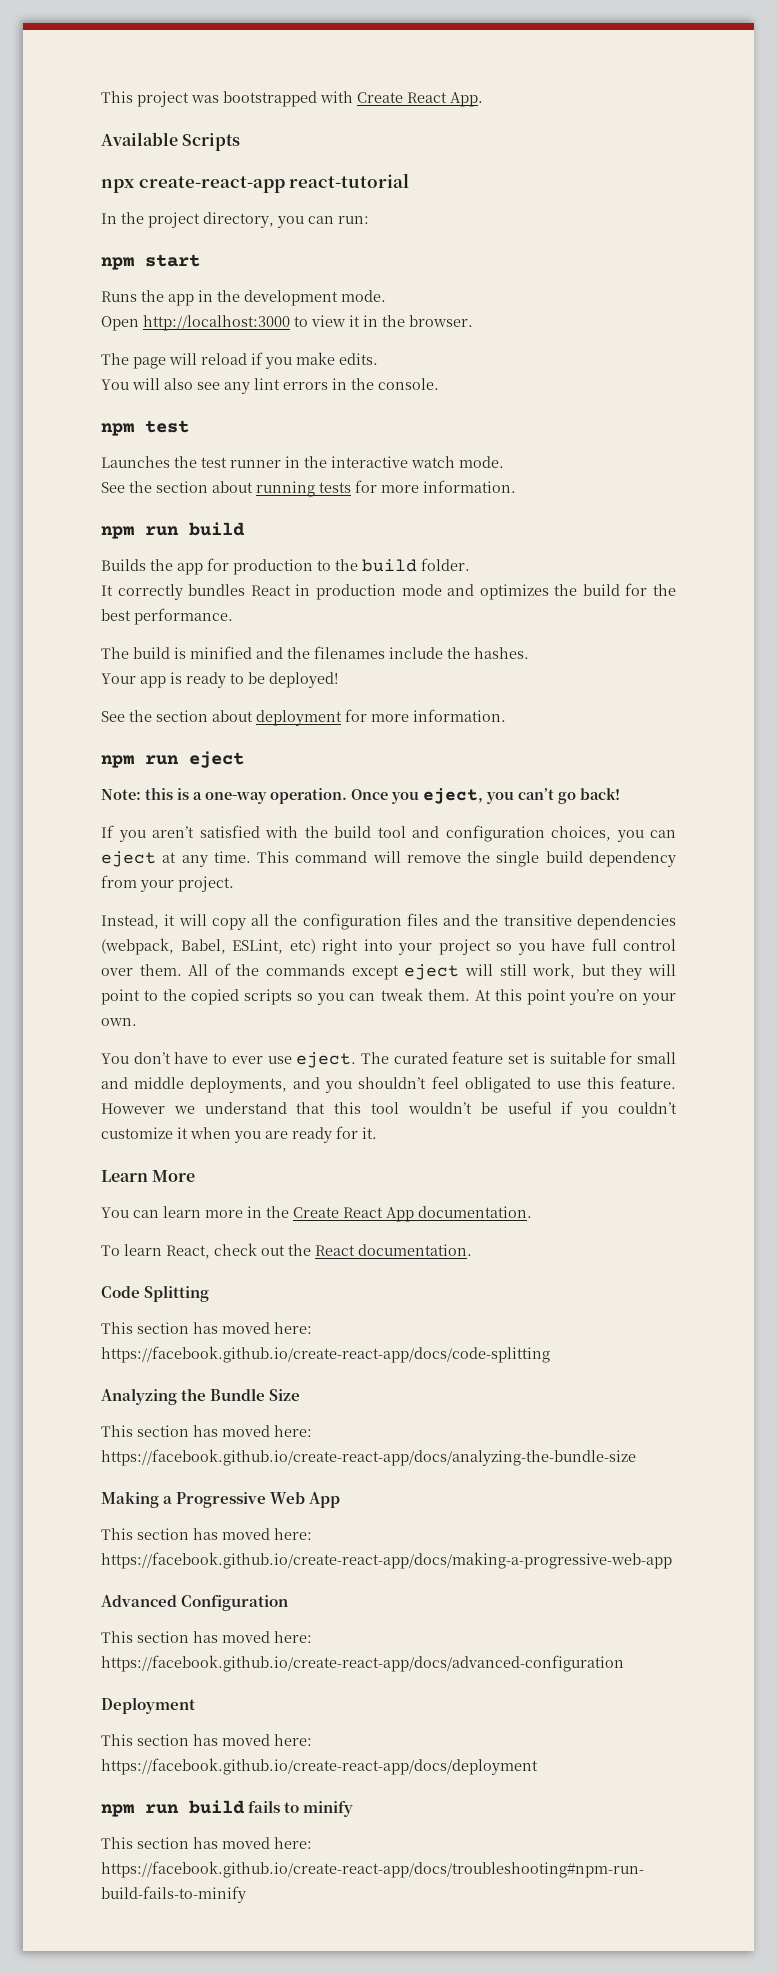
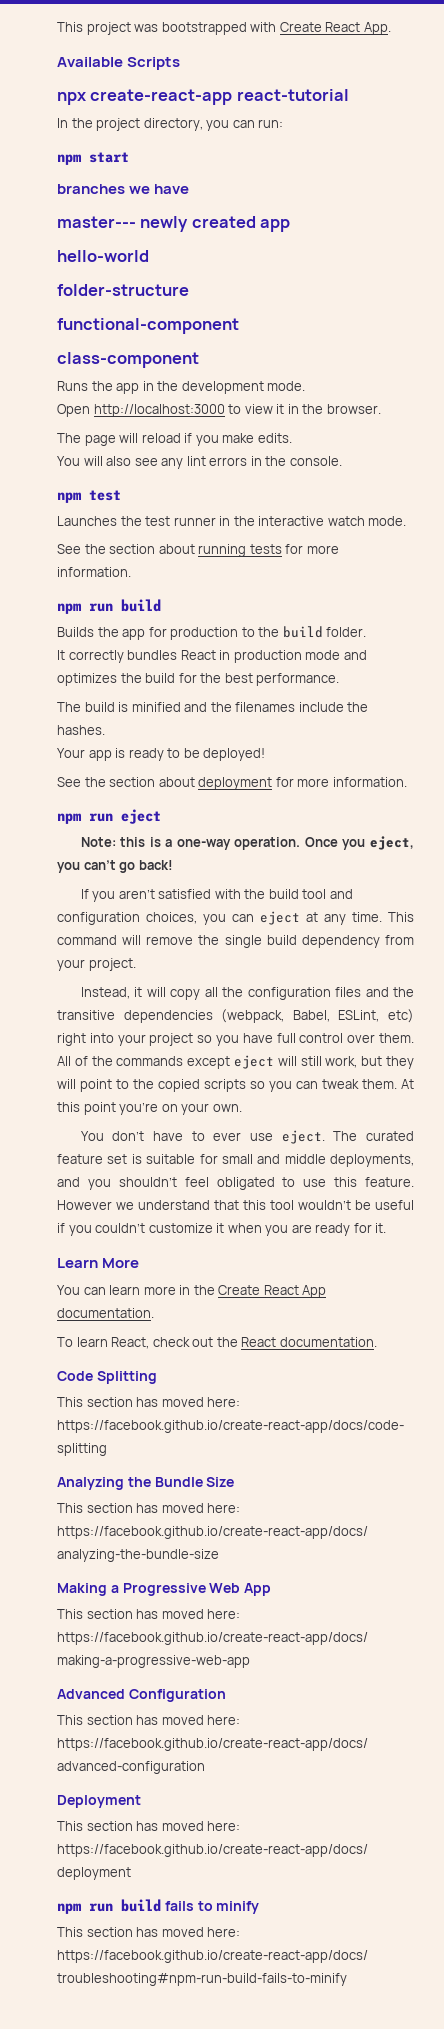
+ branches we have
+ master--- newly created app
+ hello-world
+ folder-structure
+ functional-component
+ class-component

